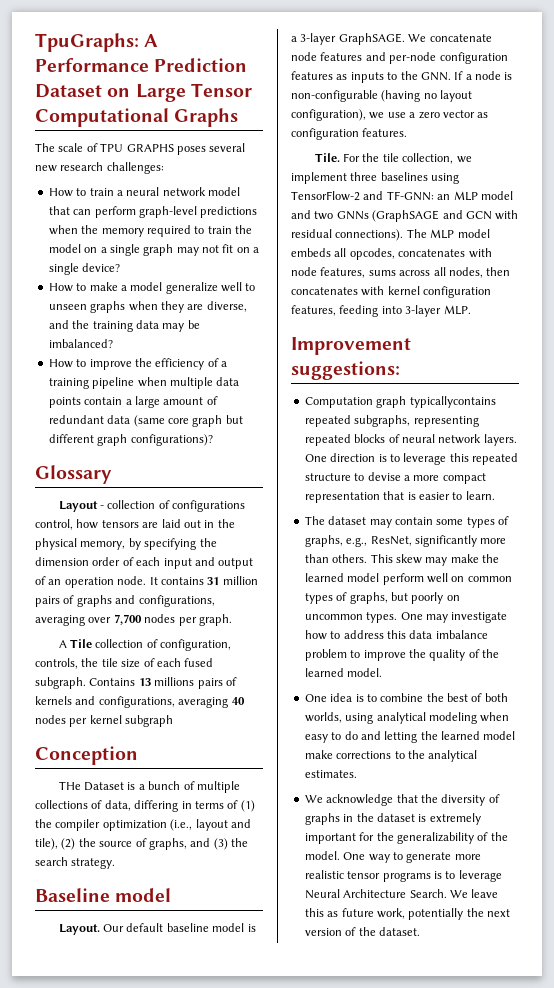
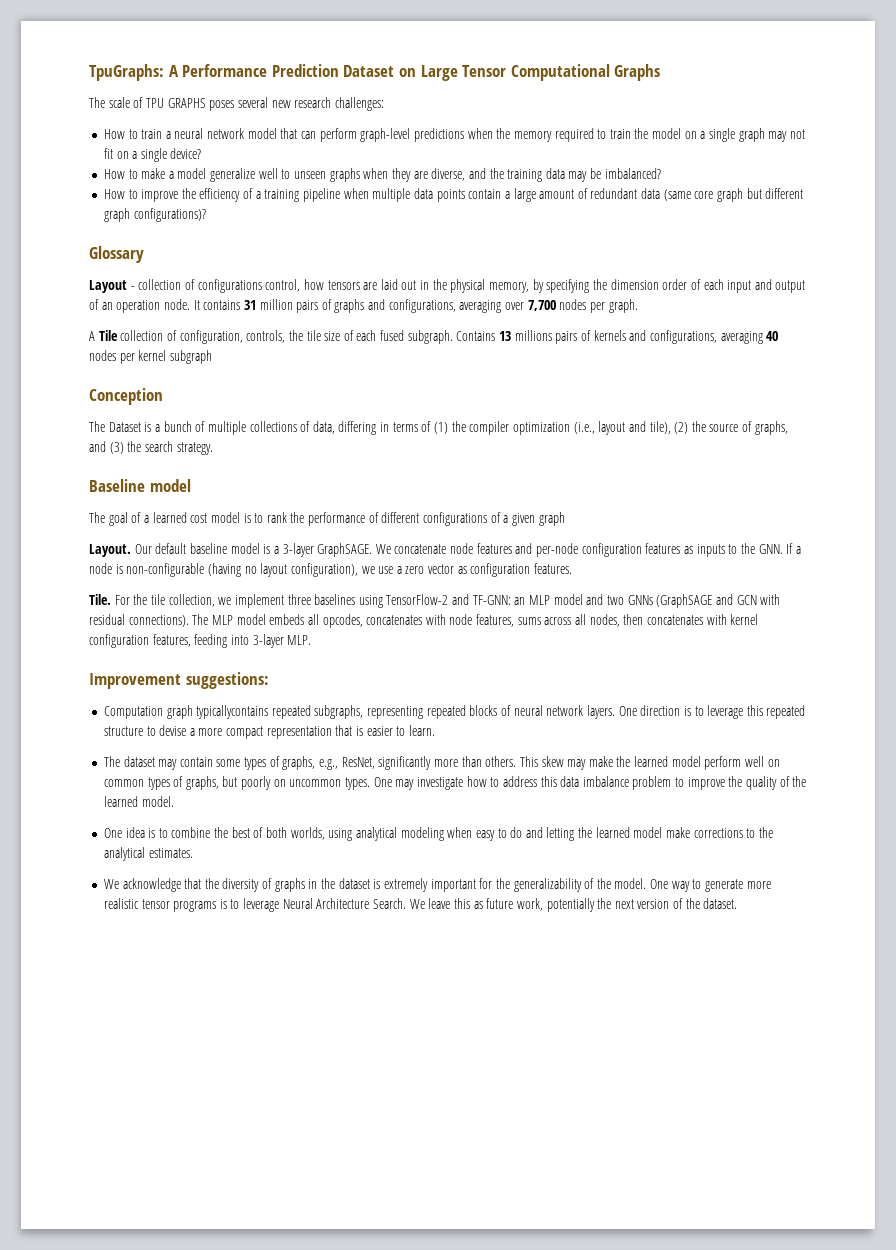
- THe Dataset is a bunch of multiple collections of data, differing in terms of (1) the compiler optimization (i.e., layout and tile), (2) the source of graphs, and (3) the search strategy.
+ The Dataset is a bunch of multiple collections of data, differing in terms of (1) the compiler optimization (i.e., layout and tile), (2) the source of graphs, and (3) the search strategy.
+ The goal of a learned cost model is to rank the performance of different configurations of a given graph

